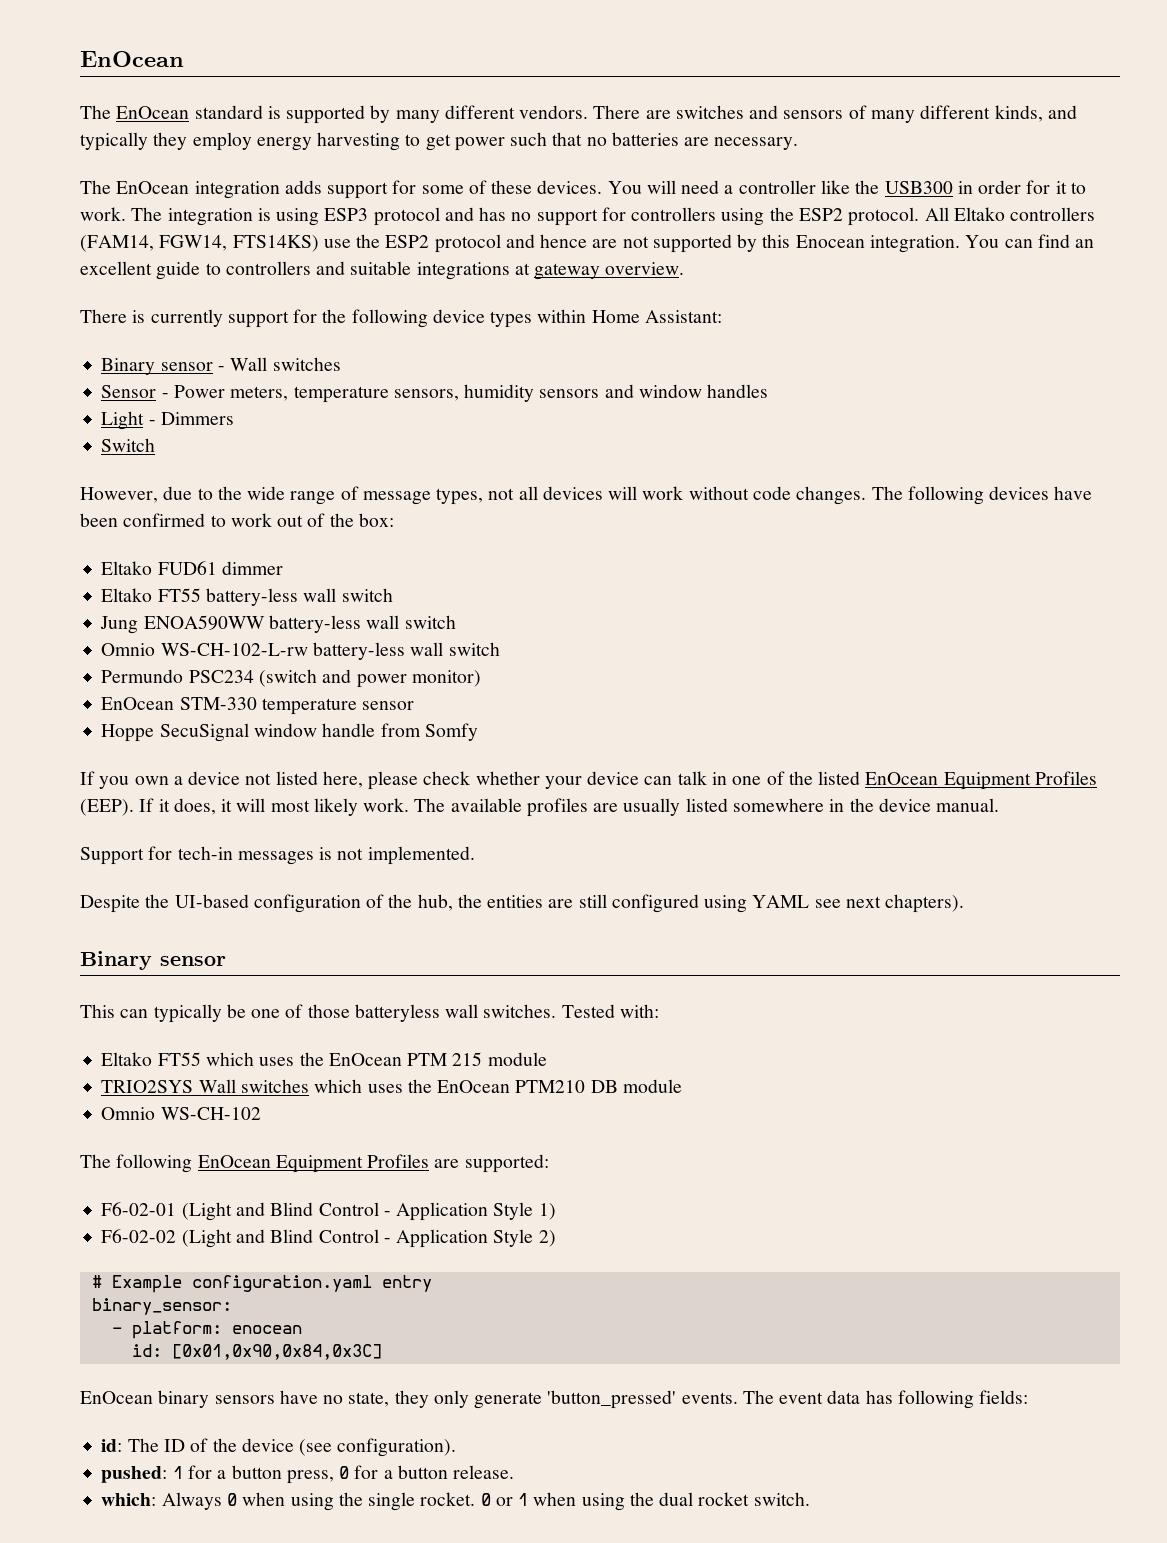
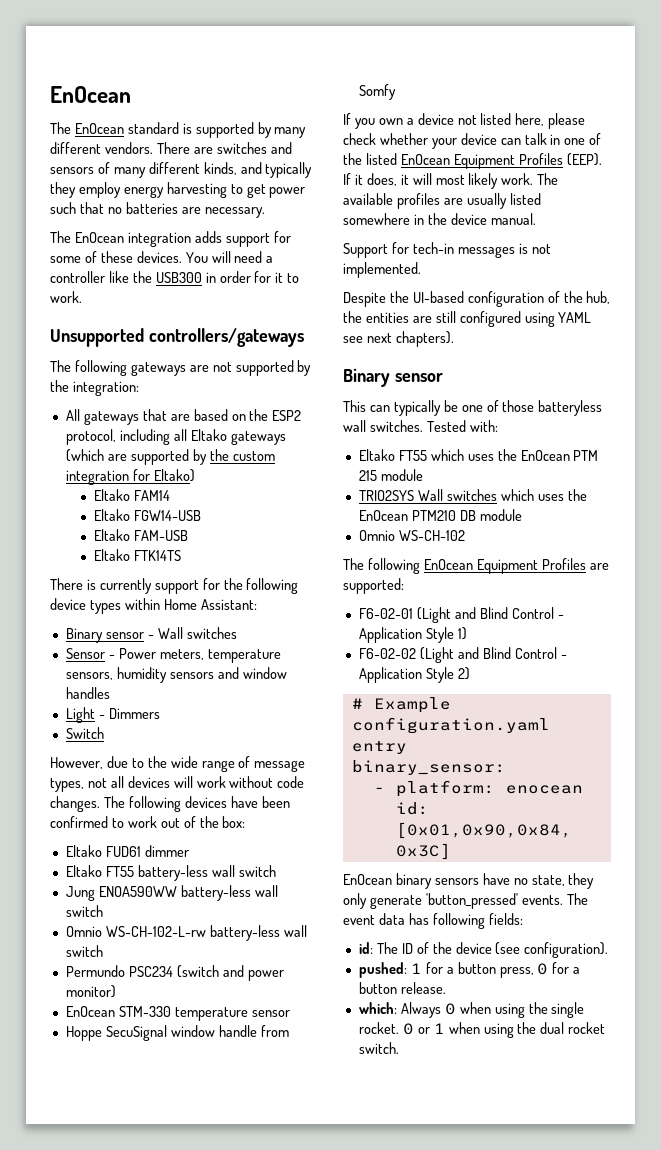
- You will need a controller like the USB300 in order for it to work. The integration is using ESP3 protocol and has no support for controllers using the ESP2 protocol. All Eltako controllers (FAM14, FGW14, FTS14KS) use the ESP2 protocol and hence are not supported by this Enocean integration. You can find an excellent guide to controllers and suitable integrations at gateway overview.
+ You will need a controller like the USB300 in order for it to work.
+ Unsupported controllers/gateways
+ The following gateways are not supported by the integration:
+ All gateways that are based on the ESP2 protocol, including all Eltako gateways (which are supported by the custom integration for Eltako)
+ Eltako FAM14
+ Eltako FGW14-USB
+ Eltako FAM-USB
+ Eltako FTK14TS

